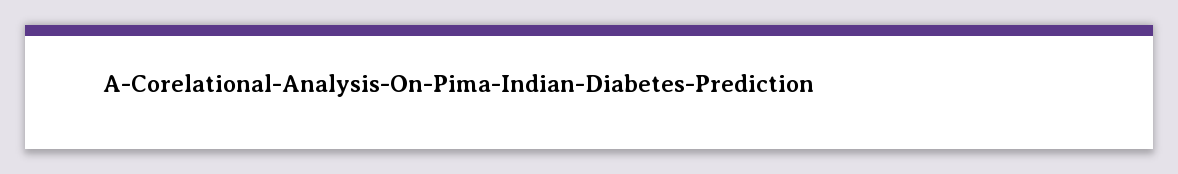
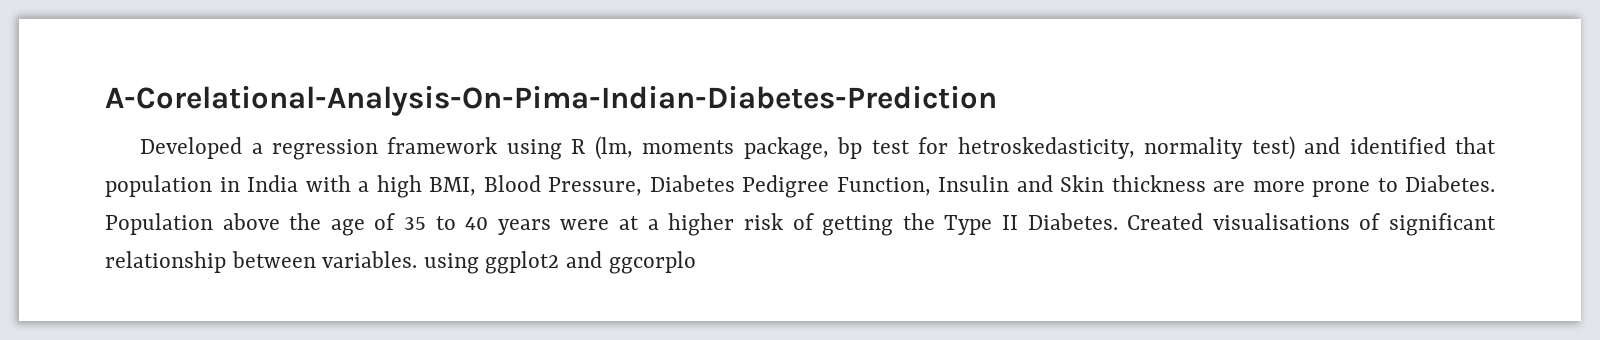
+ Developed a regression framework using R (lm, moments package, bp test for hetroskedasticity, normality test) and identified that population in India with a high BMI, Blood Pressure, Diabetes Pedigree Function, Insulin and Skin thickness are more prone to Diabetes. Population above the age of 35 to 40 years were at a higher risk of getting the Type II Diabetes. Created visualisations of significant relationship between variables. using ggplot2 and ggcorplo

